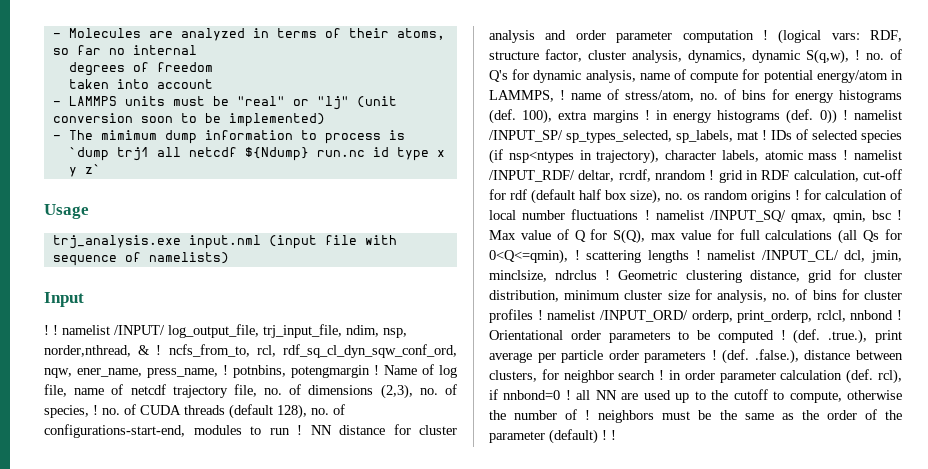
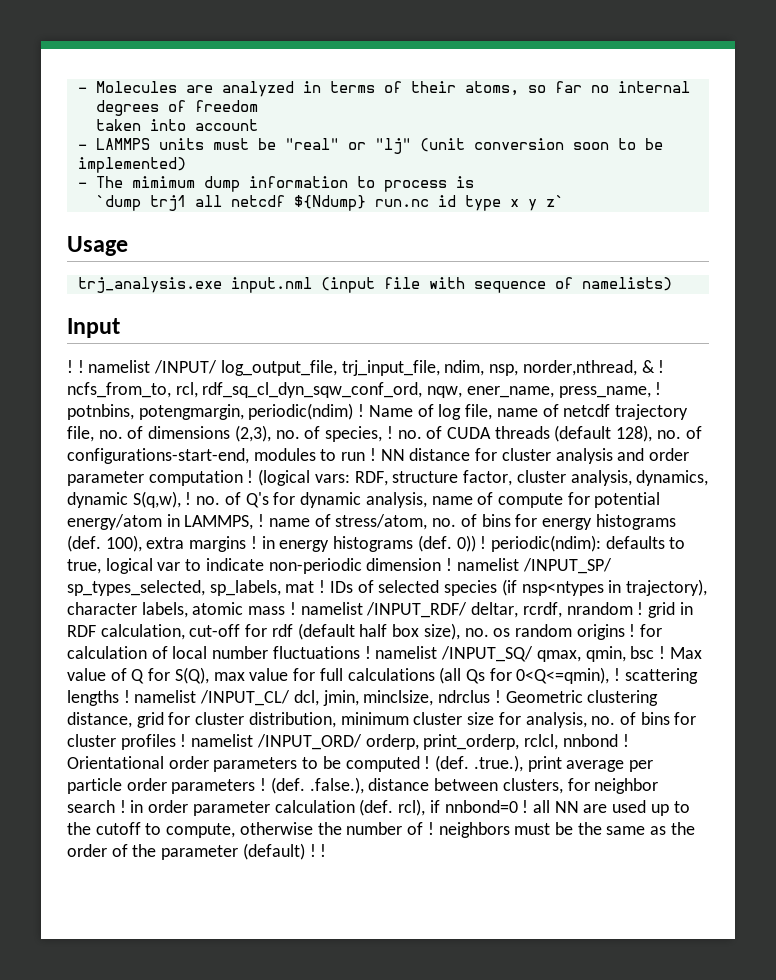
- ! namelist /INPUT/ log_output_file, trj_input_file, ndim, nsp, norder,nthread, & ! ncfs_from_to, rcl, rdf_sq_cl_dyn_sqw_conf_ord, nqw, ener_name, press_name, ! potnbins, potengmargin !
+ ! namelist /INPUT/ log_output_file, trj_input_file, ndim, nsp, norder,nthread, & ! ncfs_from_to, rcl, rdf_sq_cl_dyn_sqw_conf_ord, nqw, ener_name, press_name, ! potnbins, potengmargin, periodic(ndim) !
- 0)) ! namelist /INPUT_SP/ sp_types_selected, sp_labels, mat !
+ 0)) ! periodic(ndim): defaults to true, logical var to indicate non-periodic dimension ! namelist /INPUT_SP/ sp_types_selected, sp_labels, mat !

